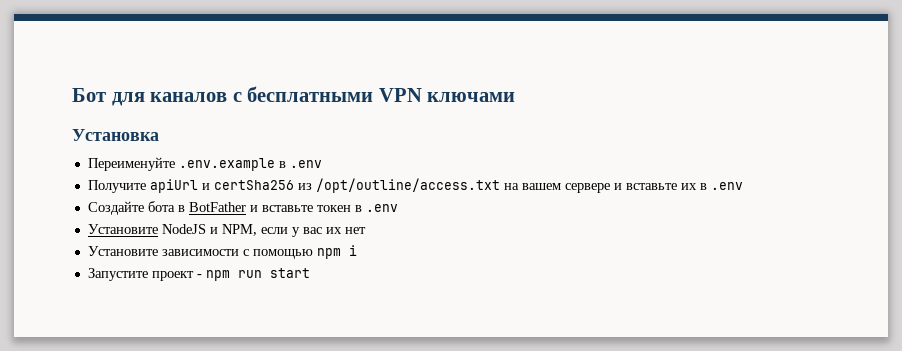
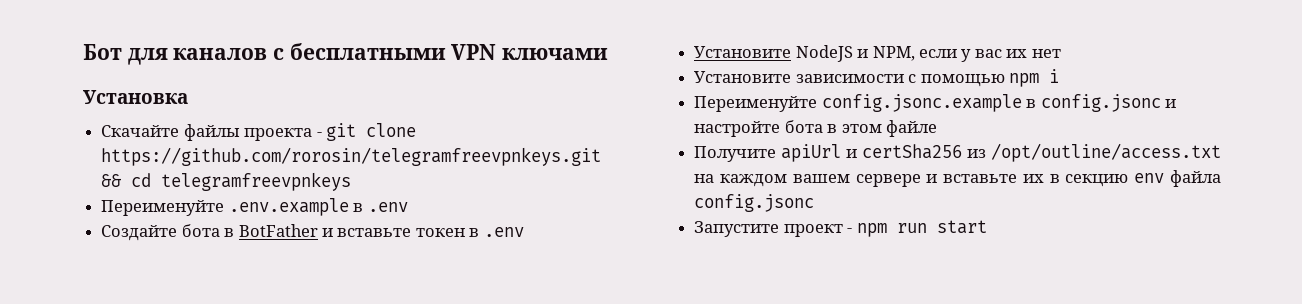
+ Скачайте файлы проекта - git clone https://github.com/rorosin/telegramfreevpnkeys.git && cd telegramfreevpnkeys
  Переименуйте .env.example в .env
- Получите apiUrl и certSha256 из /opt/outline/access.txt на вашем сервере и вставьте их в .env
+ Переименуйте config.jsonc.example в config.jsonc и настройте бота в этом файле
+ Получите apiUrl и certSha256 из /opt/outline/access.txt на каждом вашем сервере и вставьте их в секцию env файла config.jsonc

